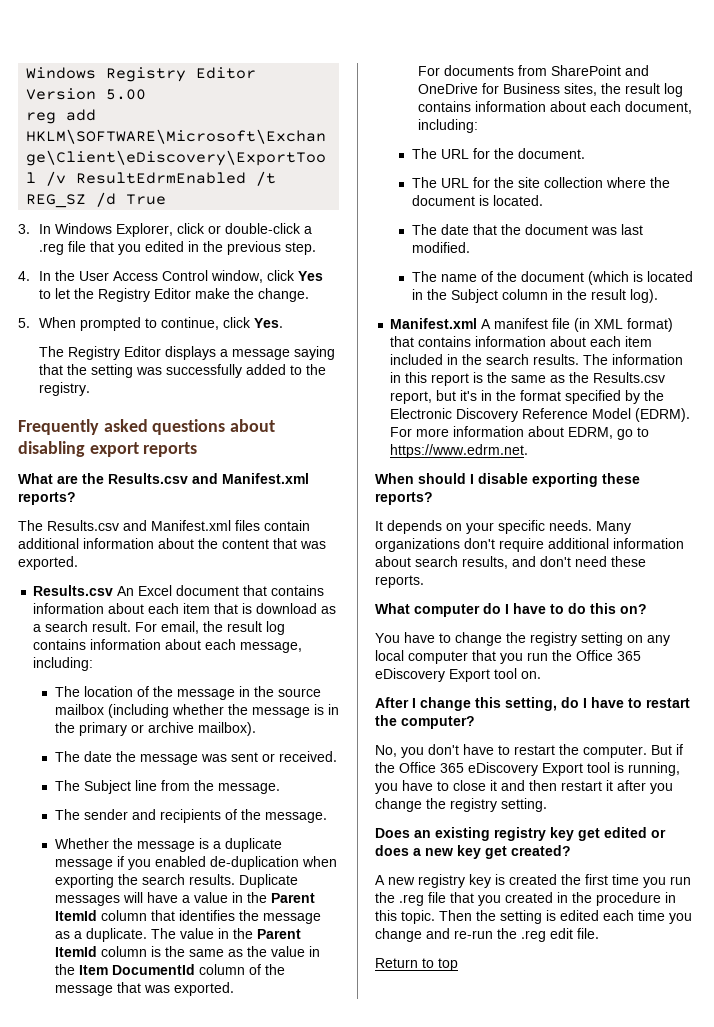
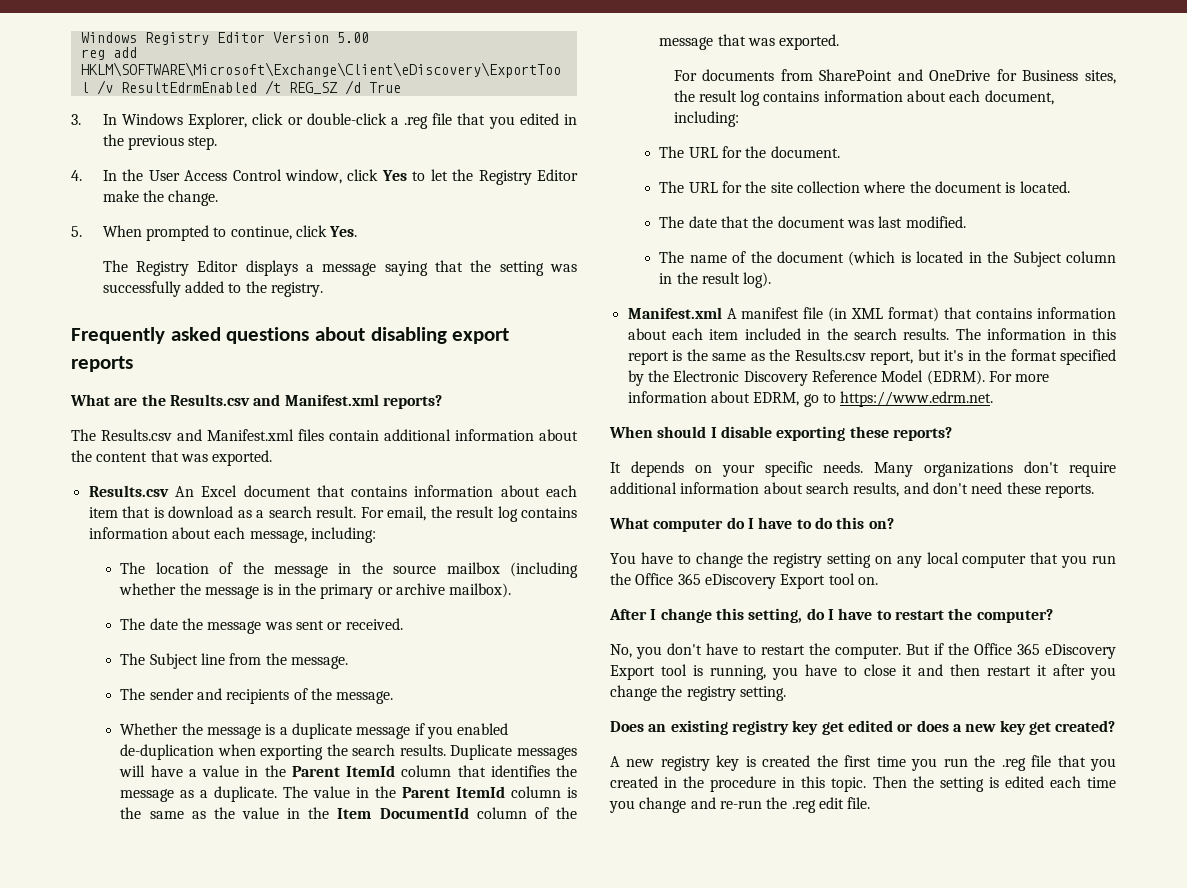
- Return to top

